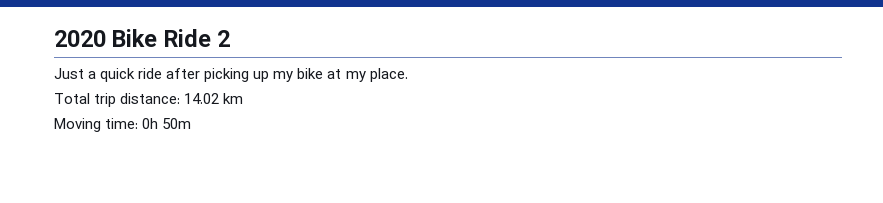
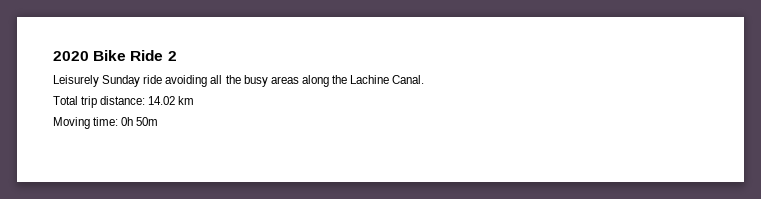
- Just a quick ride after picking up my bike at my place.
+ Leisurely Sunday ride avoiding all the busy areas along the Lachine Canal.

